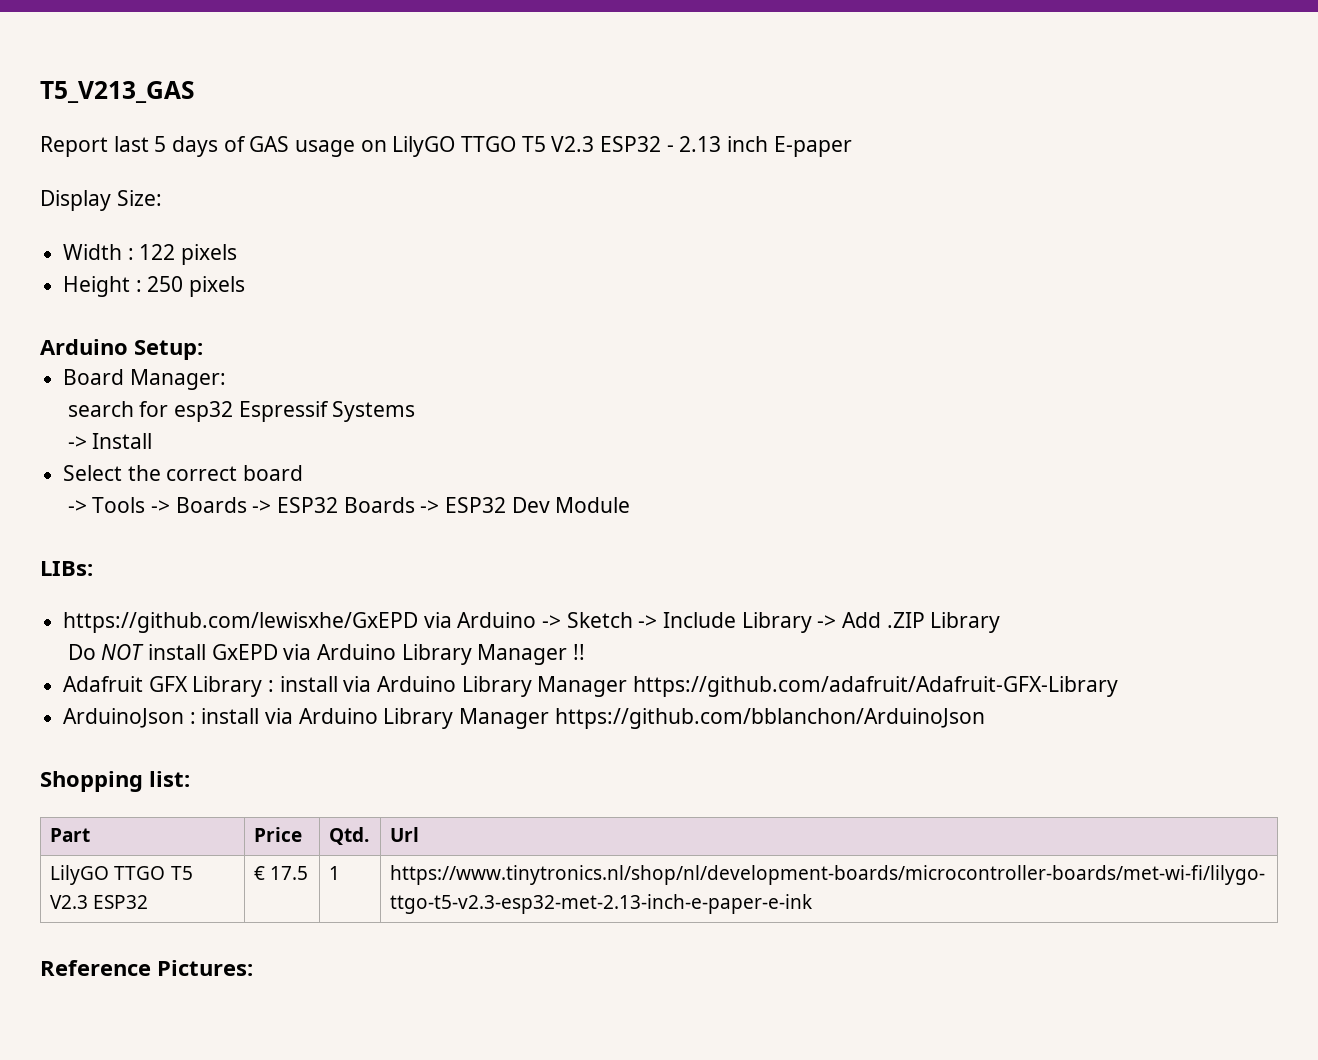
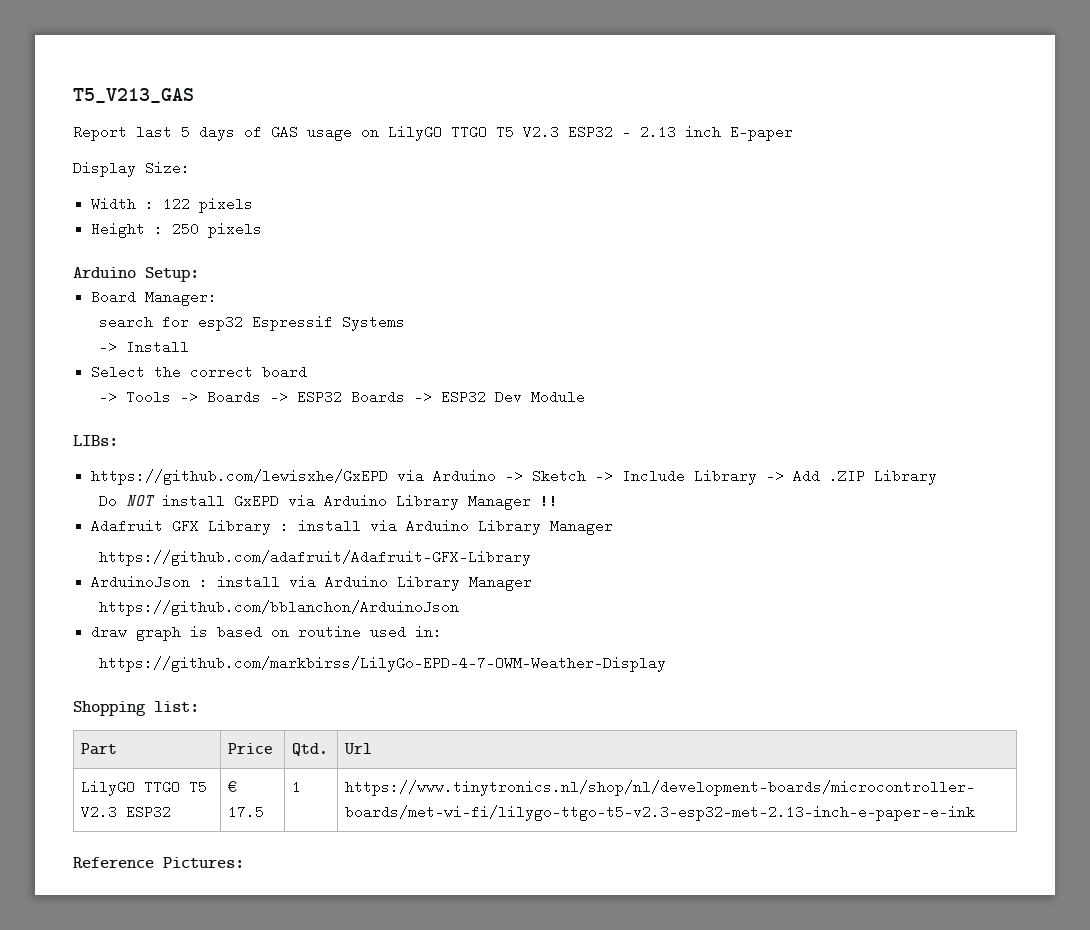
- Adafruit GFX Library : install via Arduino Library Manager https://github.com/adafruit/Adafruit-GFX-Library
+ Adafruit GFX Library : install via Arduino Library Manager
+ https://github.com/adafruit/Adafruit-GFX-Library
- ArduinoJson : install via Arduino Library Manager https://github.com/bblanchon/ArduinoJson
+ ArduinoJson : install via Arduino Library Manager
+ https://github.com/bblanchon/ArduinoJson
+ draw graph is based on routine used in:
+ https://github.com/markbirss/LilyGo-EPD-4-7-OWM-Weather-Display

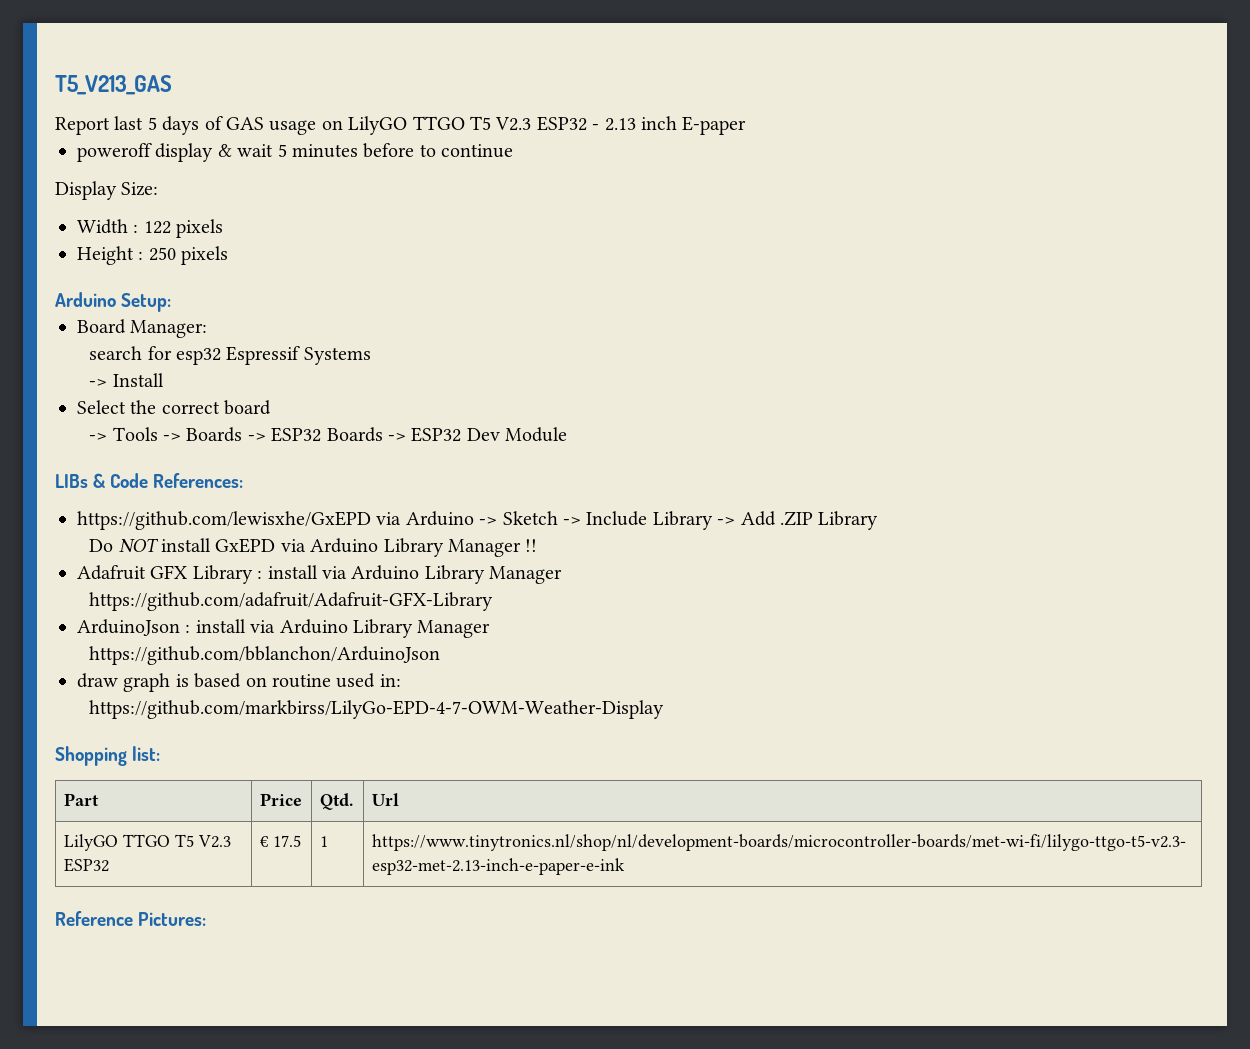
+ poweroff display & wait 5 minutes before to continue
- LIBs:
+ LIBs & Code References:

